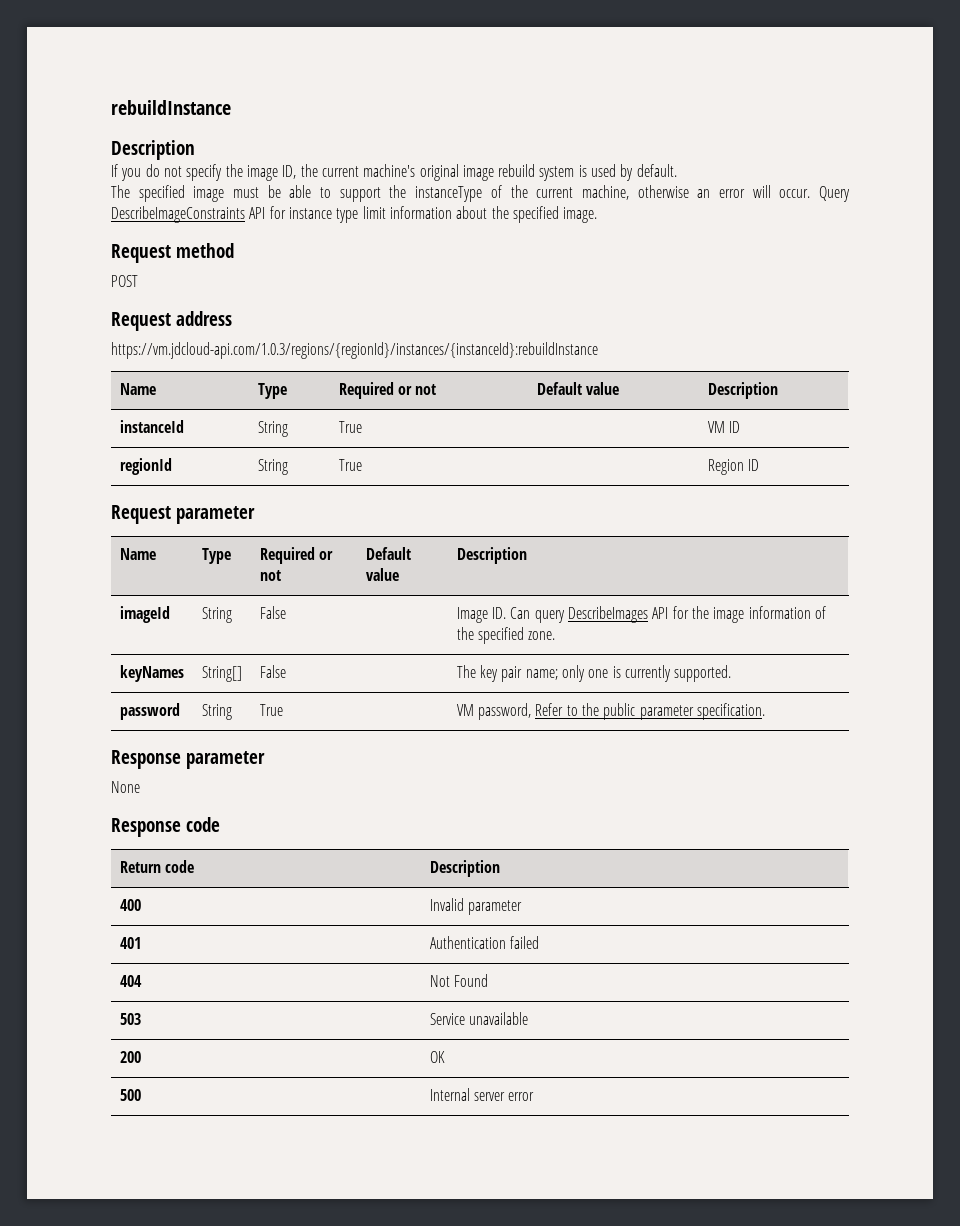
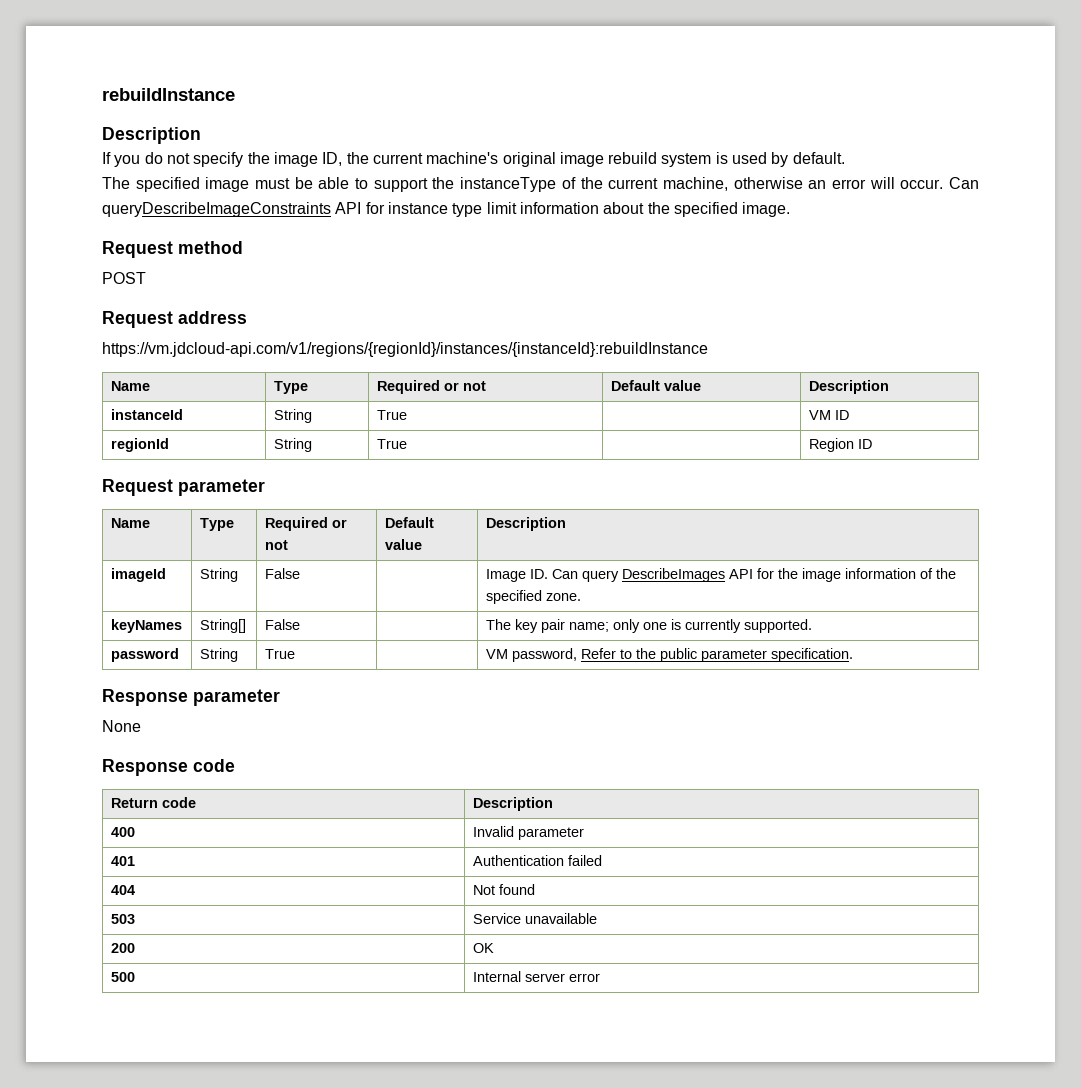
- Query DescribeImageConstraints API for instance type limit information about the specified image.
+ Can queryDescribeImageConstraints API for instance type limit information about the specified image.
- https://vm.jdcloud-api.com/1.0.3/regions/{regionId}/instances/{instanceId}:rebuildInstance
+ https://vm.jdcloud-api.com/v1/regions/{regionId}/instances/{instanceId}:rebuildInstance
- 404 | Not Found
+ 404 | Not found

